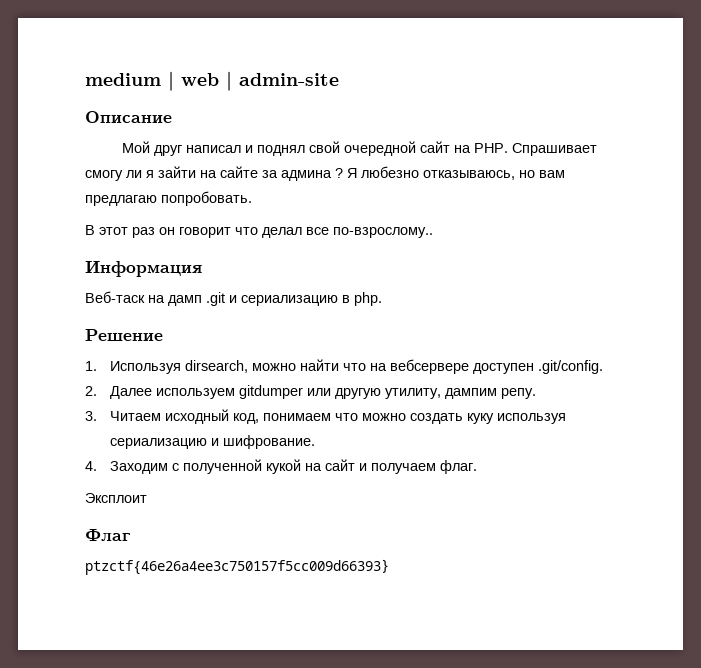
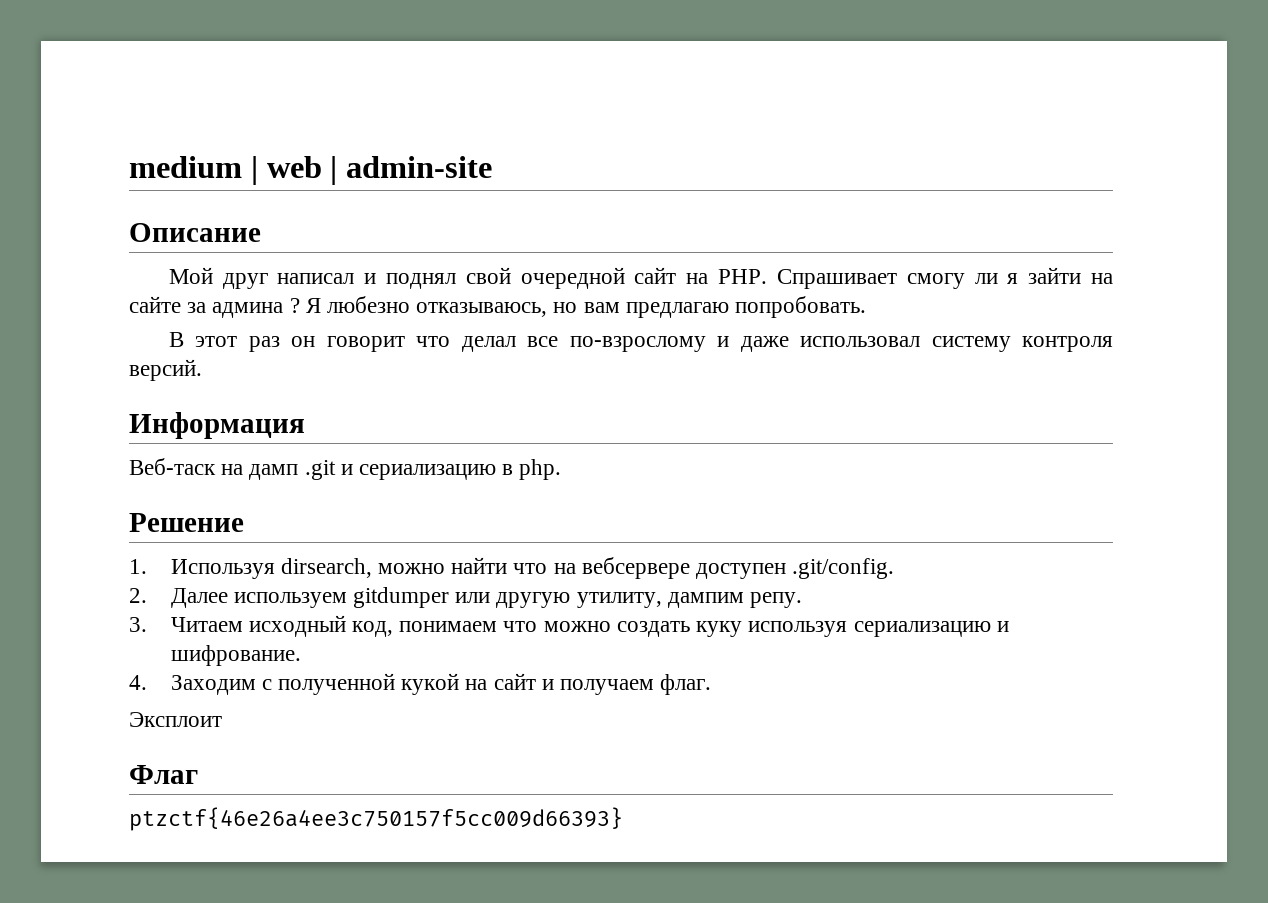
- В этот раз он говорит что делал все по-взрослому..
+ В этот раз он говорит что делал все по-взрослому и даже использовал систему контроля версий.

